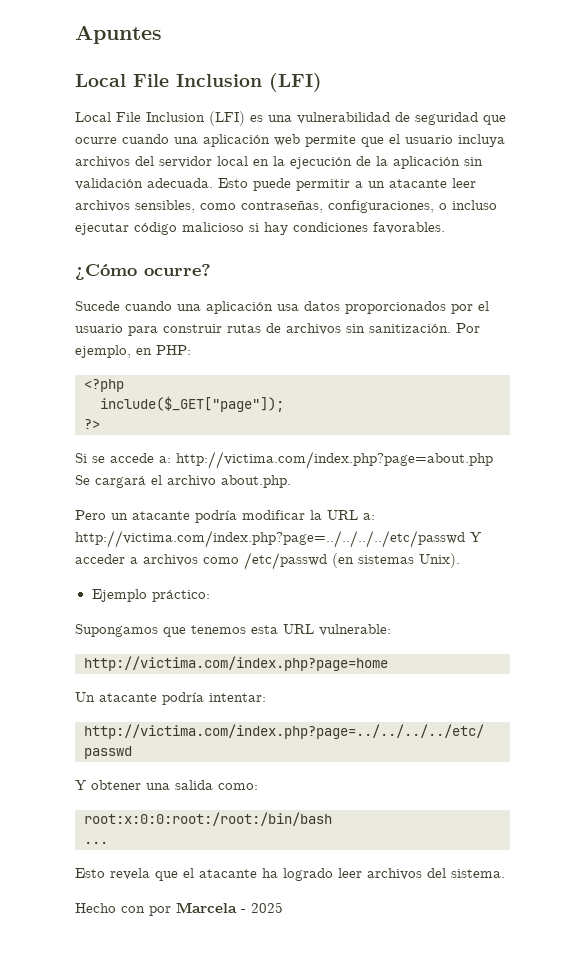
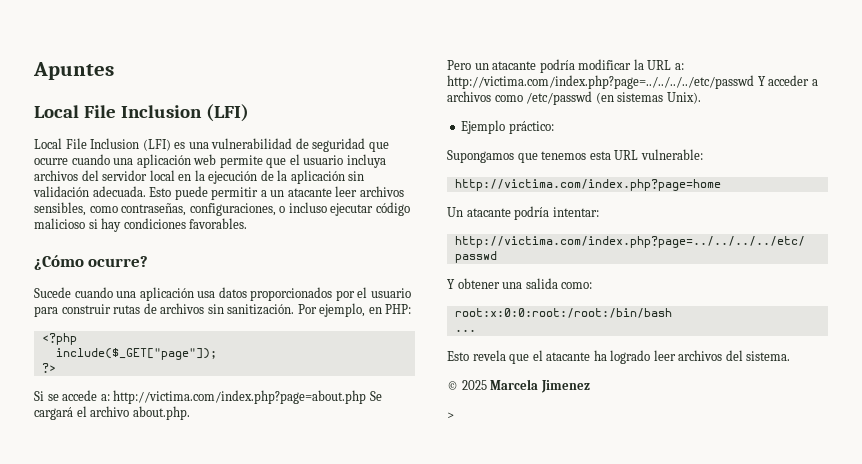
- Hecho con por Marcela - 2025
+ © 2025 Marcela Jimenez
+ >

